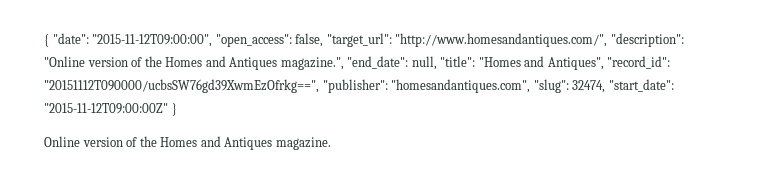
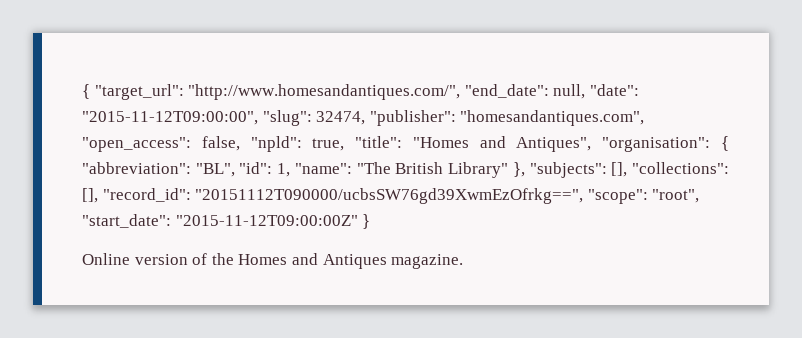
- { "date": "2015-11-12T09:00:00", "open_access": false, "target_url": "http://www.homesandantiques.com/", "description": "Online version of the Homes and Antiques magazine.", "end_date": null, "title": "Homes and Antiques", "record_id": "20151112T090000/ucbsSW76gd39XwmEzOfrkg==", "publisher": "homesandantiques.com", "slug": 32474, "start_date": "2015-11-12T09:00:00Z" }
+ { "target_url": "http://www.homesandantiques.com/", "end_date": null, "date": "2015-11-12T09:00:00", "slug": 32474, "publisher": "homesandantiques.com", "open_access": false, "npld": true, "title": "Homes and Antiques", "organisation": { "abbreviation": "BL", "id": 1, "name": "The British Library" }, "subjects": [], "collections": [], "record_id": "20151112T090000/ucbsSW76gd39XwmEzOfrkg==", "scope": "root", "start_date": "2015-11-12T09:00:00Z" }

